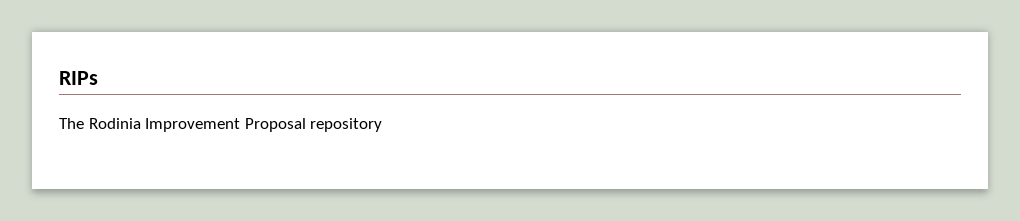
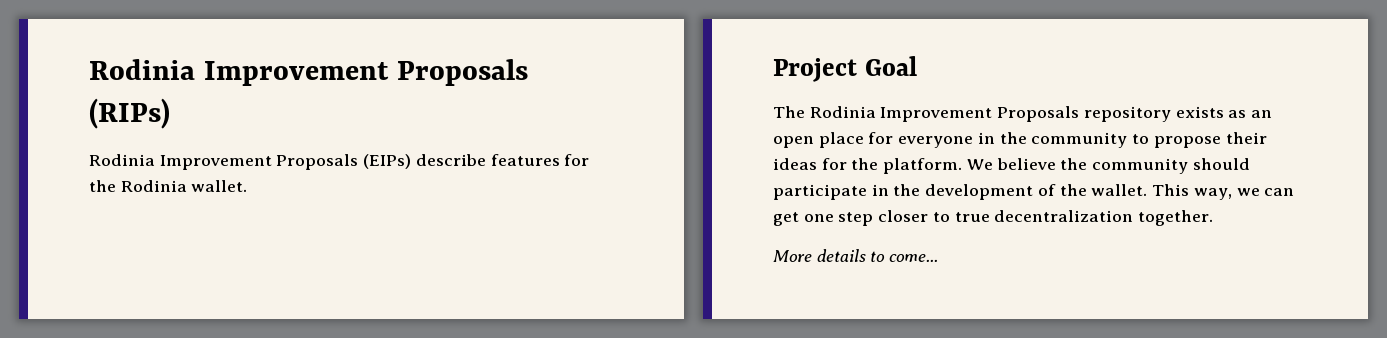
- RIPs
- The Rodinia Improvement Proposal repository
+ Rodinia Improvement Proposals (RIPs)
+ Rodinia Improvement Proposals (EIPs) describe features for the Rodinia wallet.
+ Project Goal
+ The Rodinia Improvement Proposals repository exists as an open place for everyone in the community to propose their ideas for the platform. We believe the community should participate in the development of the wallet. This way, we can get one step closer to true decentralization together.
+ More details to come...

